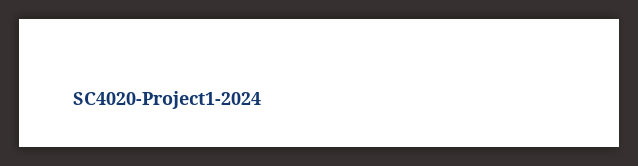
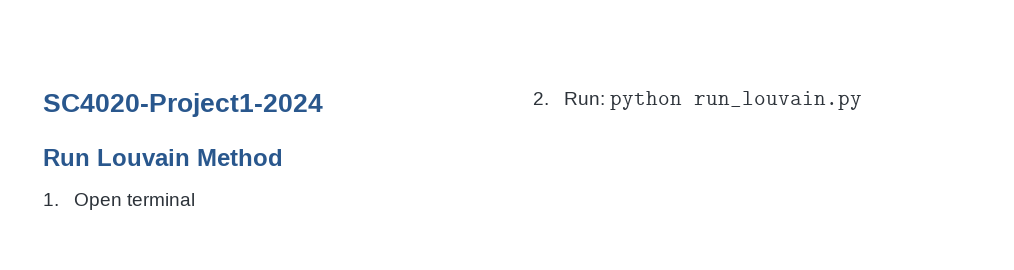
+ Run Louvain Method
+ 1. Open terminal
+ 2. Run: python run_louvain.py

